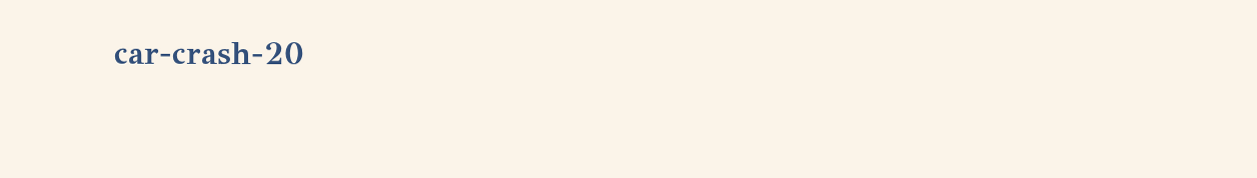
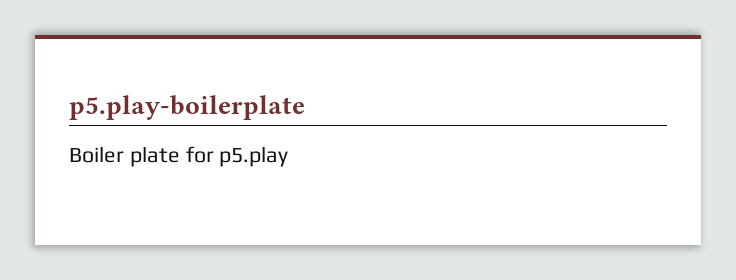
- car-crash-20
+ p5.play-boilerplate
+ Boiler plate for p5.play

